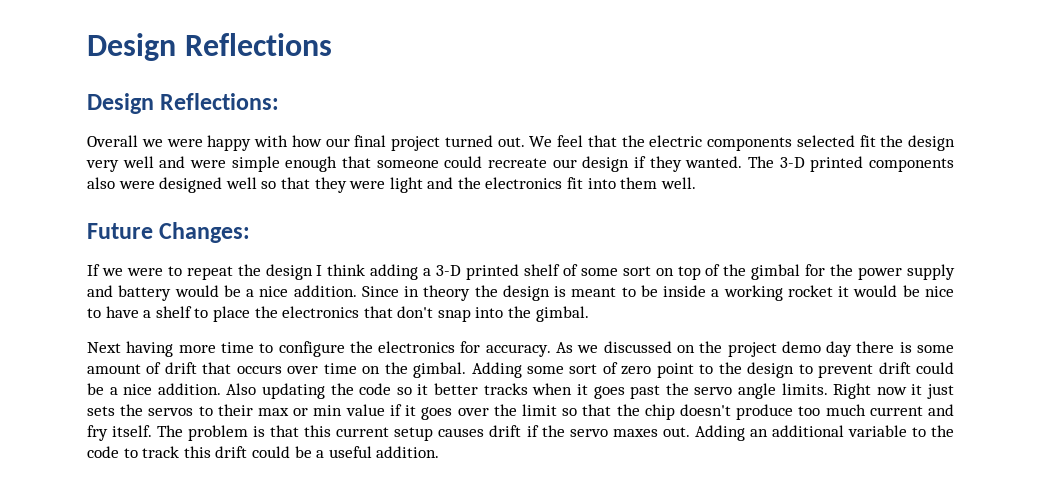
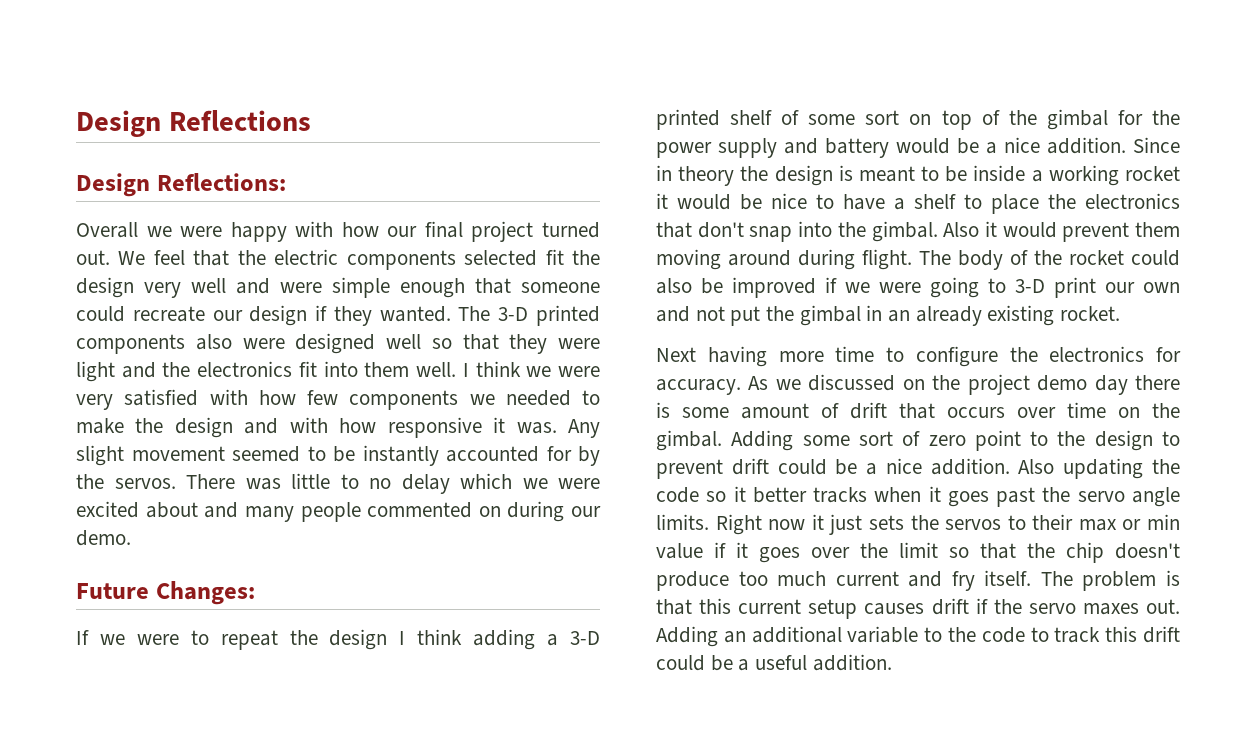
+ I think we were very satisfied with how few components we needed to make the design and with how responsive it was. Any slight movement seemed to be instantly accounted for by the servos. There was little to no delay which we were excited about and many people commented on during our demo.
+ Also it would prevent them moving around during flight. The body of the rocket could also be improved if we were going to 3-D print our own and not put the gimbal in an already existing rocket.

